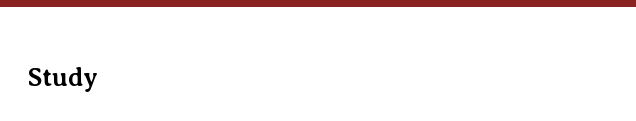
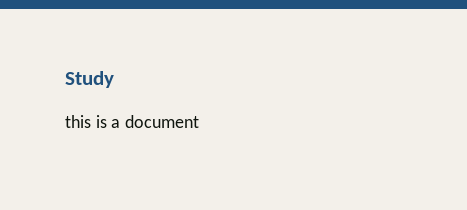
+ this is a document

